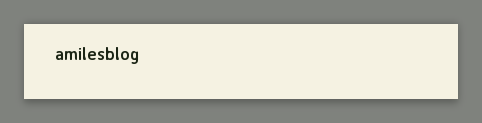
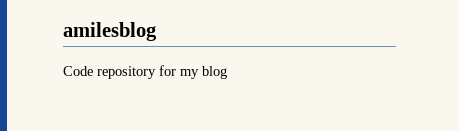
+ Code repository for my blog

